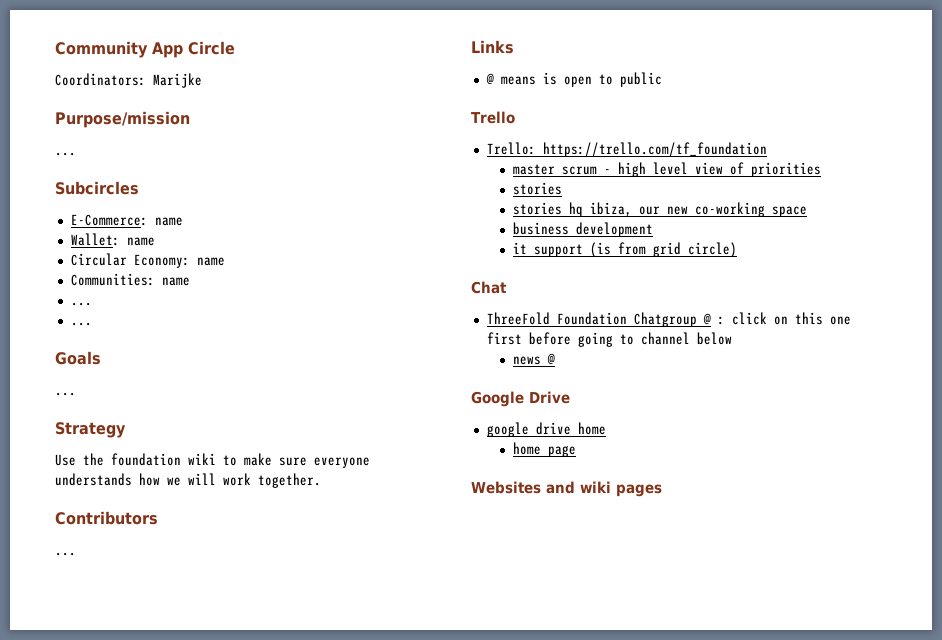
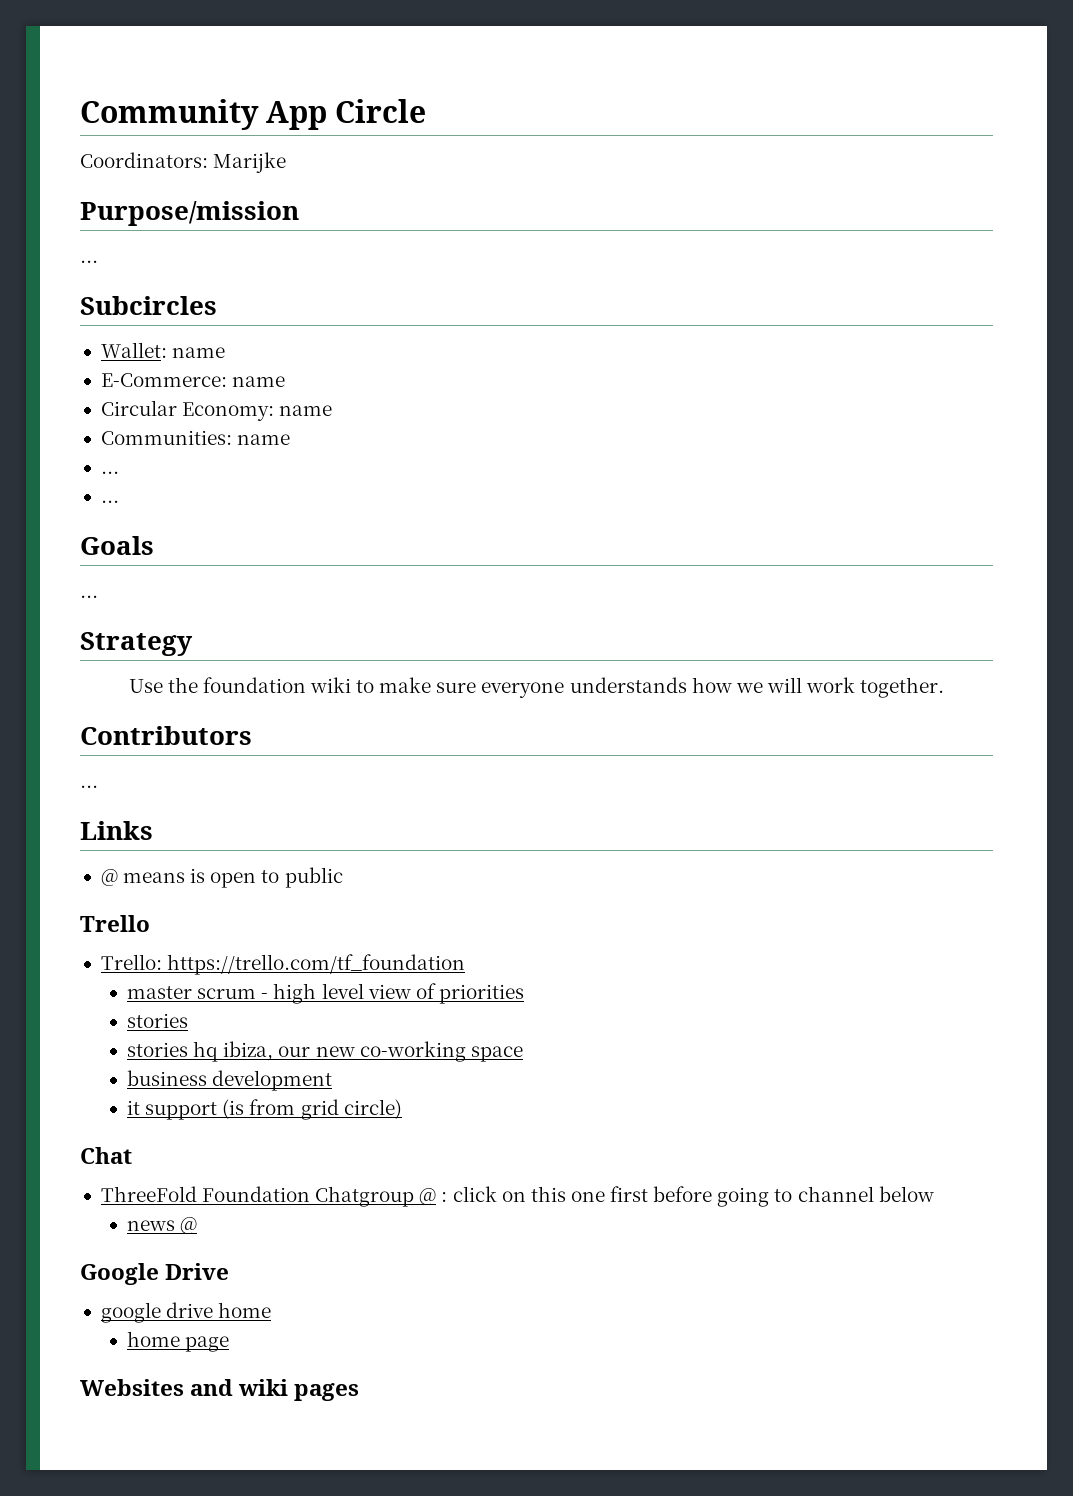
+ Wallet: name
  E-Commerce: name
- Wallet: name

